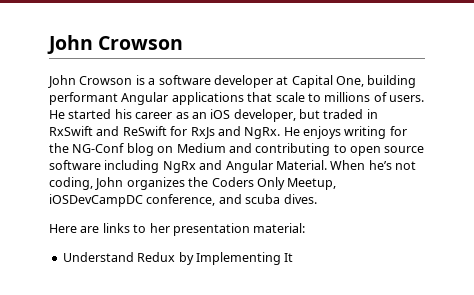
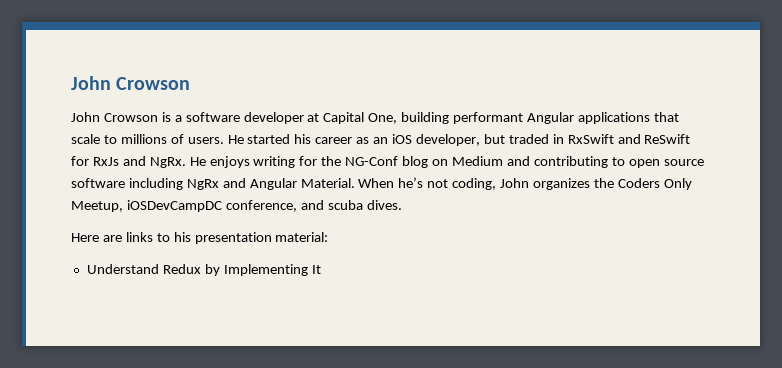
- Here are links to her presentation material:
+ Here are links to his presentation material:

